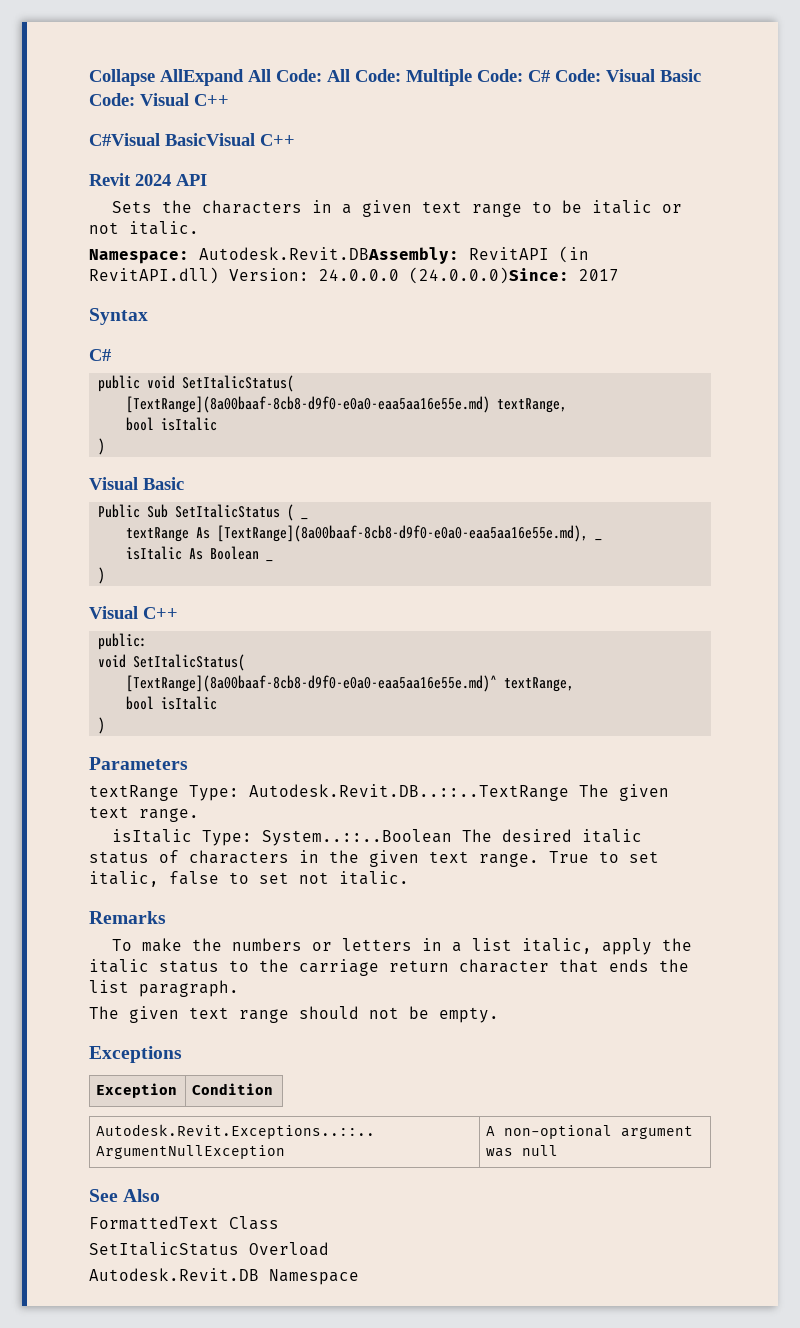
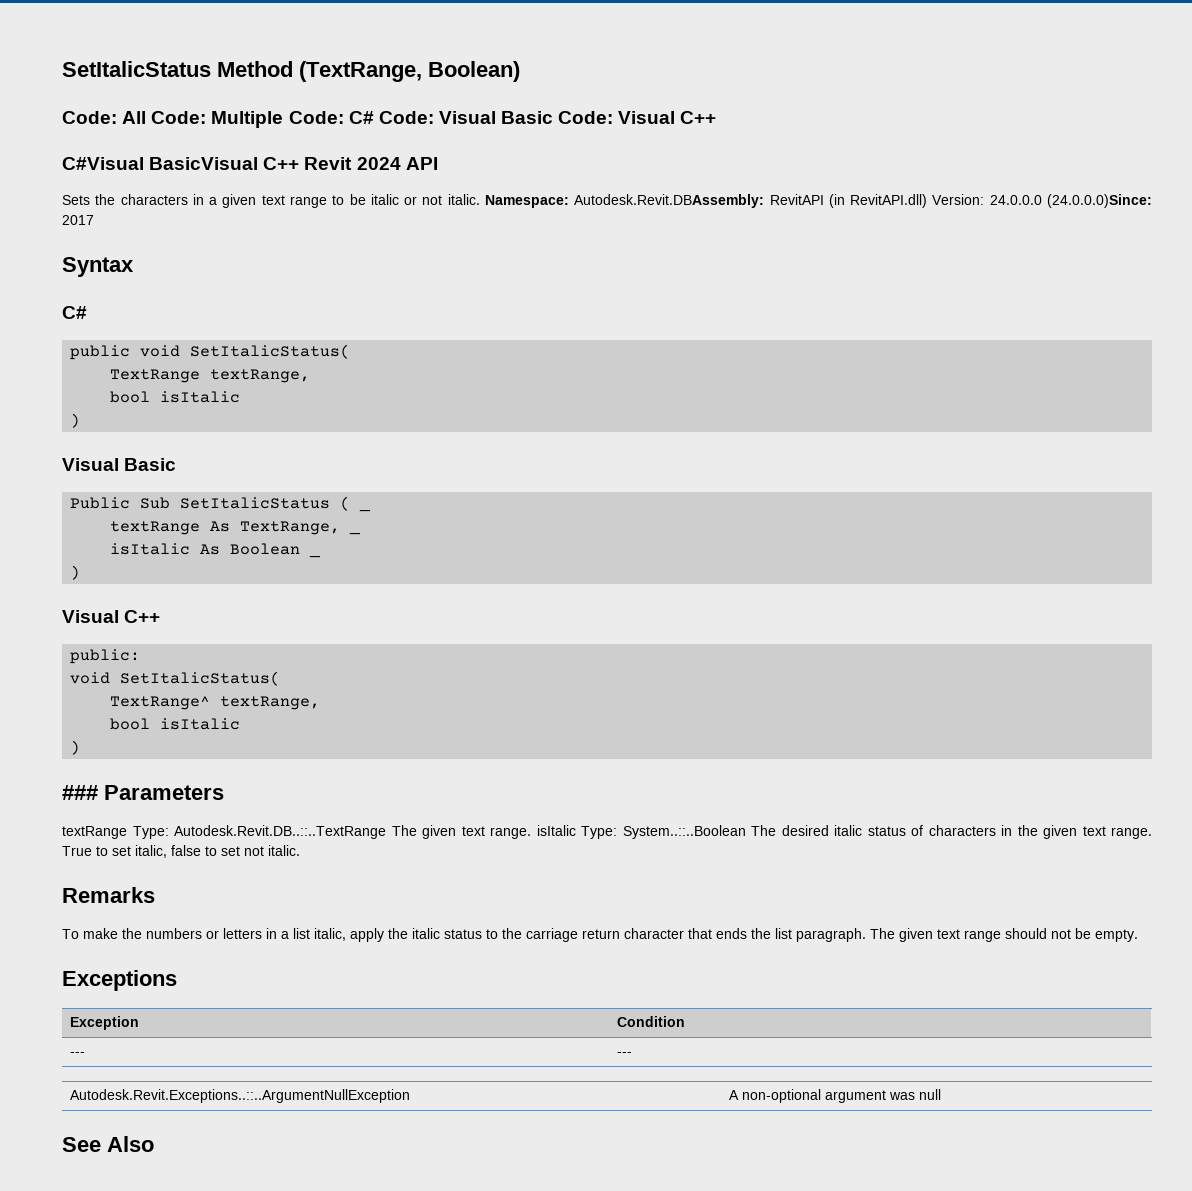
- Collapse AllExpand All Code: All Code: Multiple Code: C# Code: Visual Basic Code: Visual C++
+ SetItalicStatus Method (TextRange, Boolean)
+ Code: All Code: Multiple Code: C# Code: Visual Basic Code: Visual C++
- C#Visual BasicVisual C++
- Revit 2024 API
+ C#Visual BasicVisual C++ Revit 2024 API
- Sets the characters in a given text range to be italic or not italic.
- Namespace: Autodesk.Revit.DBAssembly: RevitAPI (in RevitAPI.dll) Version: 24.0.0.0 (24.0.0.0)Since: 2017
+ Sets the characters in a given text range to be italic or not italic. Namespace: Autodesk.Revit.DBAssembly: RevitAPI (in RevitAPI.dll) Version: 24.0.0.0 (24.0.0.0)Since: 2017
- [TextRange](8a00baaf-8cb8-d9f0-e0a0-eaa5aa16e55e.md) textRange,
+ TextRange textRange,
- textRange As [TextRange](8a00baaf-8cb8-d9f0-e0a0-eaa5aa16e55e.md), _
+ textRange As TextRange, _
- [TextRange](8a00baaf-8cb8-d9f0-e0a0-eaa5aa16e55e.md)^ textRange,
+ TextRange^ textRange,
  bool isItalic
  )
- Parameters
+ ### Parameters
- textRange Type: Autodesk.Revit.DB..::..TextRange The given text range.
- isItalic Type: System..::..Boolean The desired italic status of characters in the given text range.
+ textRange Type: Autodesk.Revit.DB..::..TextRange The given text range. isItalic Type: System..::..Boolean The desired italic status of characters in the given text range.
- To make the numbers or letters in a list italic, apply the italic status to the carriage return character that ends the list paragraph.
- The given text range should not be empty.
+ To make the numbers or letters in a list italic, apply the italic status to the carriage return character that ends the list paragraph. The given text range should not be empty.
+ --- | ---
- FormattedText Class
- SetItalicStatus Overload
- Autodesk.Revit.DB Namespace

